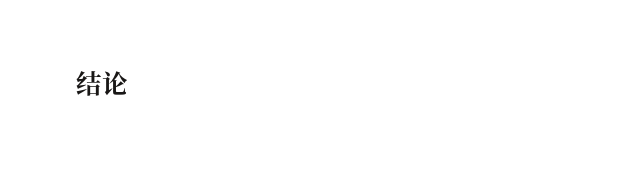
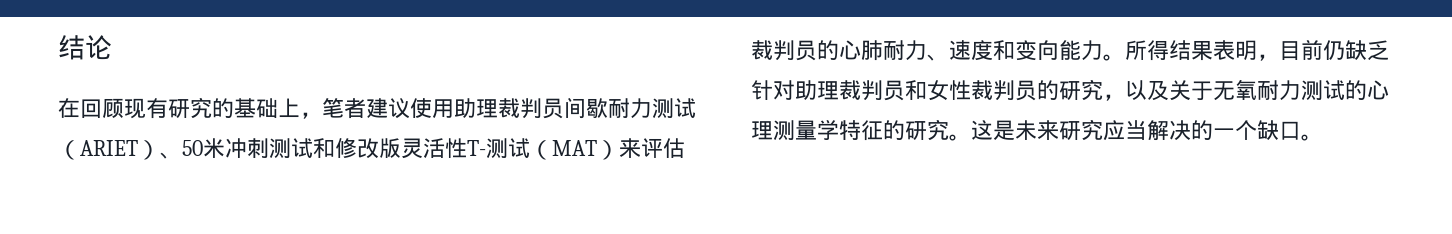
+ 在回顾现有研究的基础上，笔者建议使用助理裁判员间歇耐力测试（ARIET）、50米冲刺测试和修改版灵活性T-测试（MAT）来评估裁判员的心肺耐力、速度和变向能力。所得结果表明，目前仍缺乏针对助理裁判员和女性裁判员的研究，以及关于无氧耐力测试的心理测量学特征的研究。这是未来研究应当解决的一个缺口。

